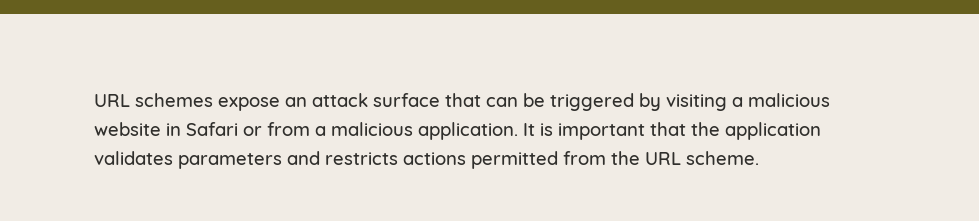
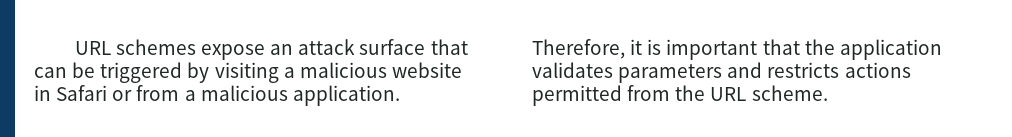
- It is important that the application validates parameters and restricts actions permitted from the URL scheme.
+ Therefore, it is important that the application validates parameters and restricts actions permitted from the URL scheme.

